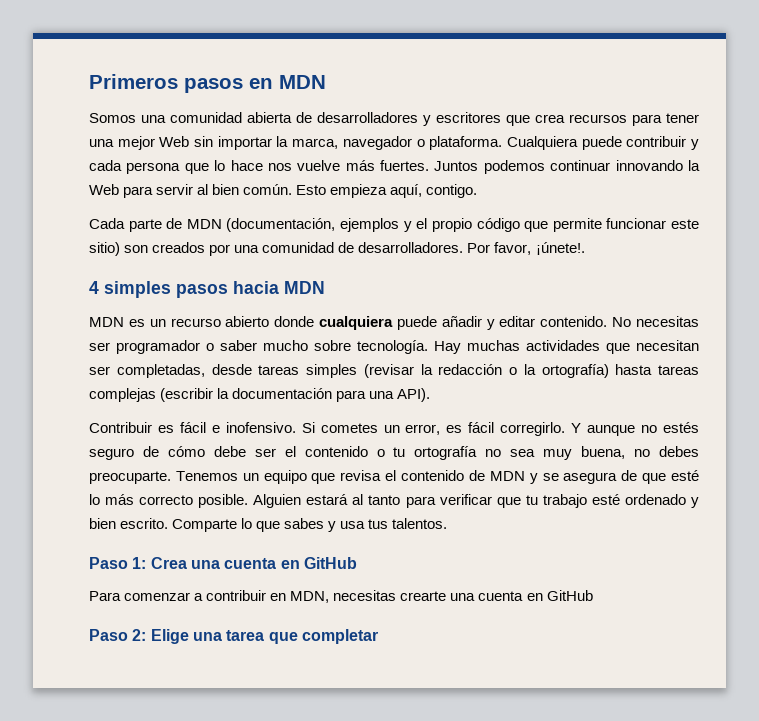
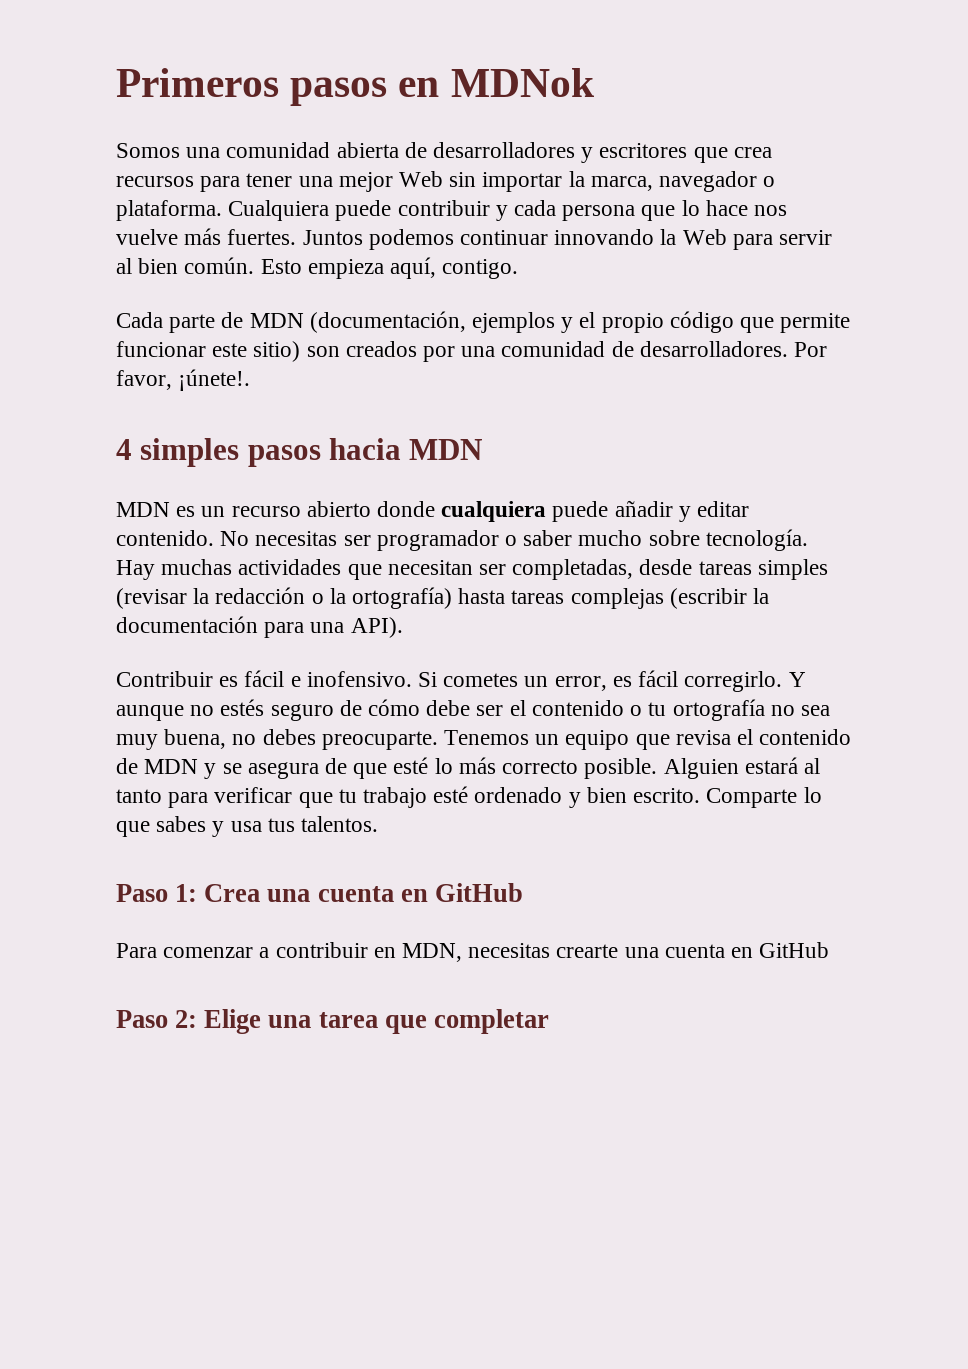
- Primeros pasos en MDN
+ Primeros pasos en MDNok

